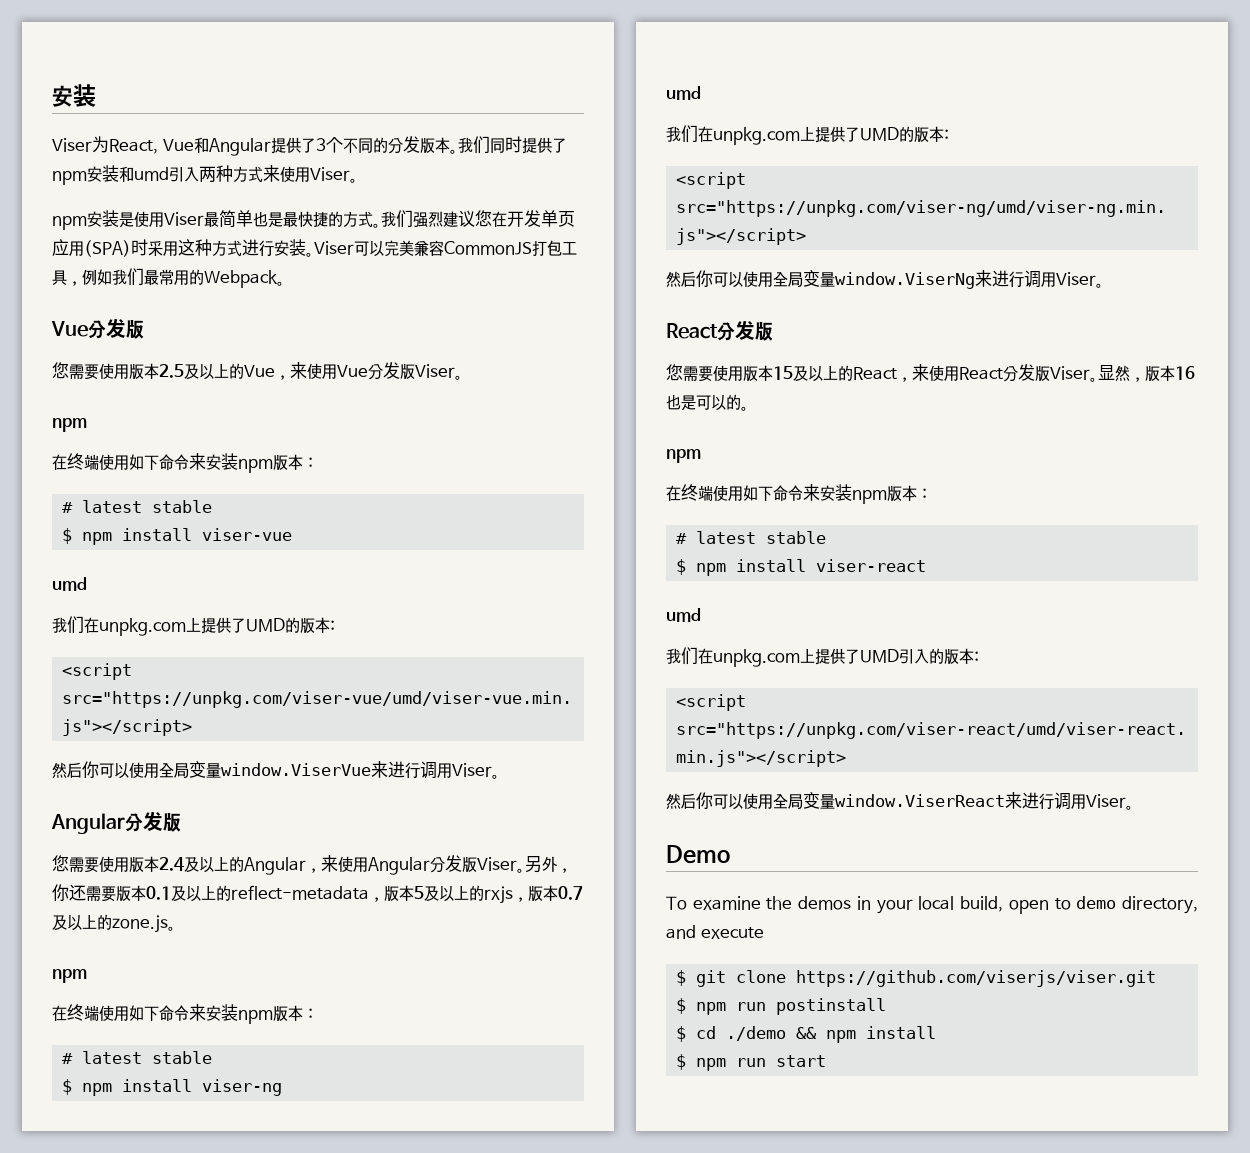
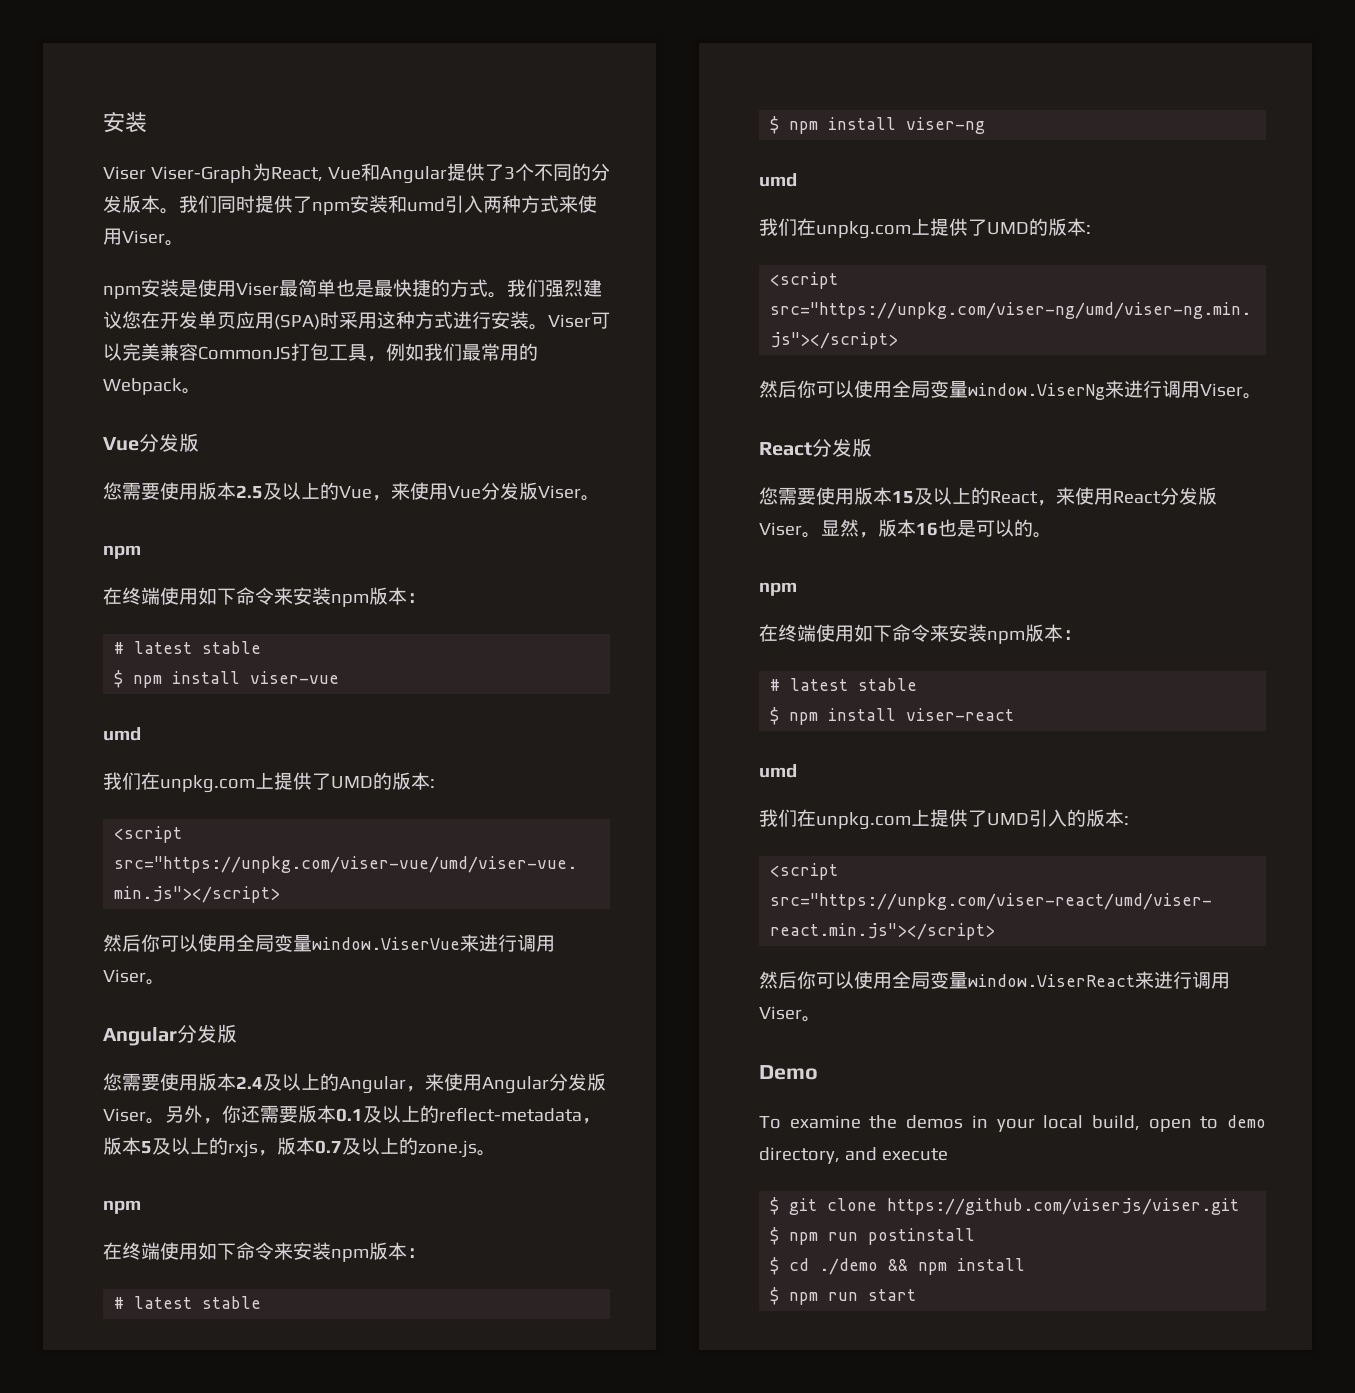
- Viser为React, Vue和Angular提供了3个不同的分发版本。
+ Viser Viser-Graph为React, Vue和Angular提供了3个不同的分发版本。

